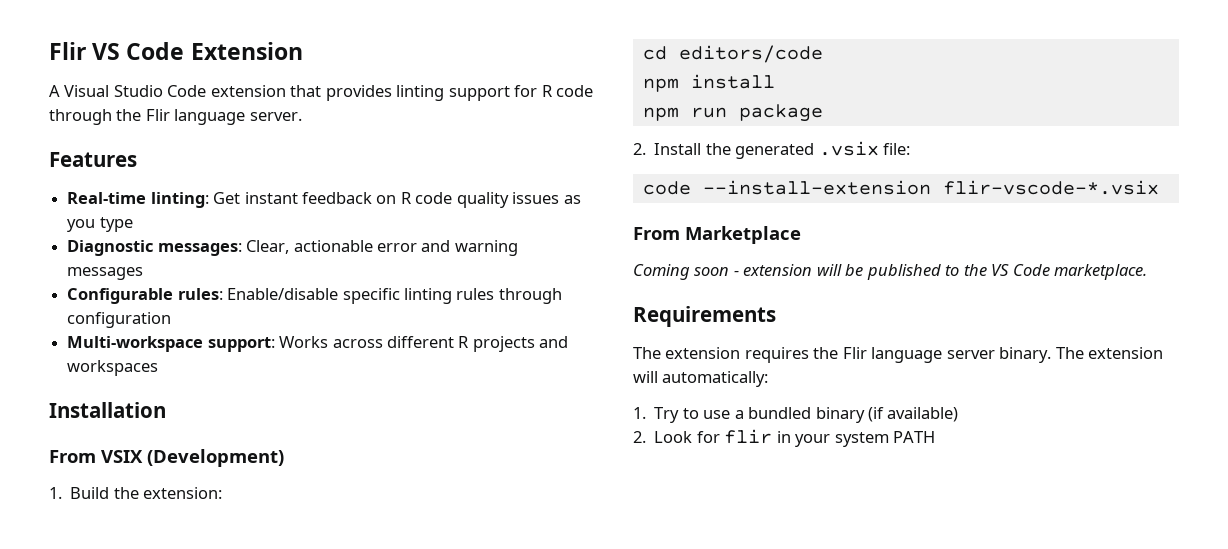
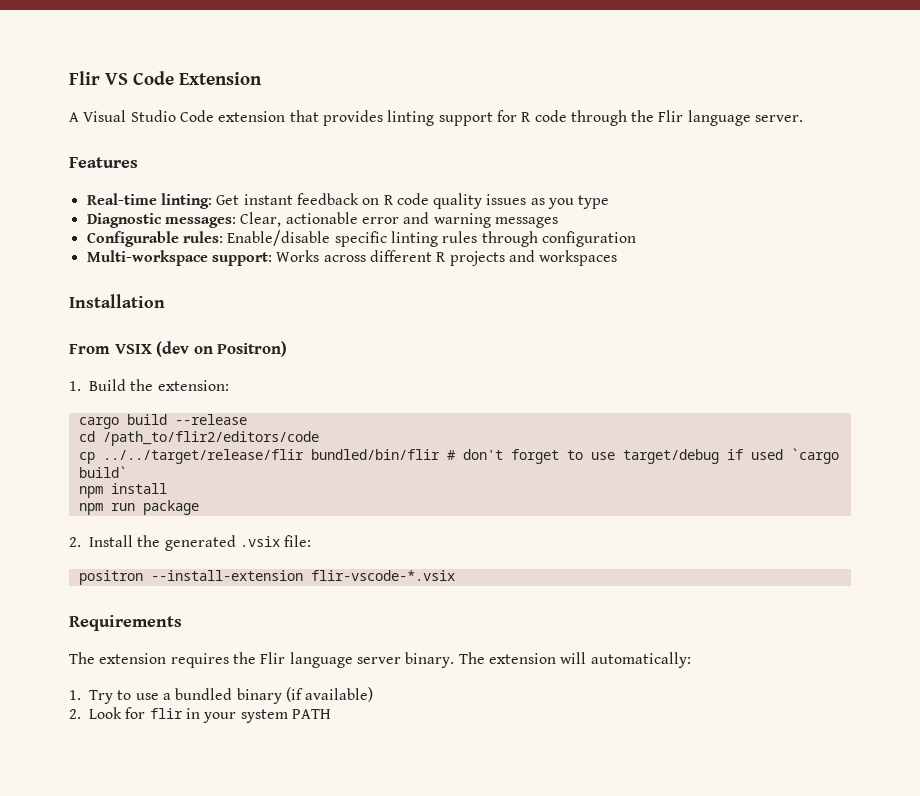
- From VSIX (Development)
+ From VSIX (dev on Positron)
- cd editors/code
+ cargo build --release
+ cd /path_to/flir2/editors/code
+ cp ../../target/release/flir bundled/bin/flir # don't forget to use target/debug if used `cargo build`
- code --install-extension flir-vscode-*.vsix
+ positron --install-extension flir-vscode-*.vsix
- From Marketplace
- Coming soon - extension will be published to the VS Code marketplace.

